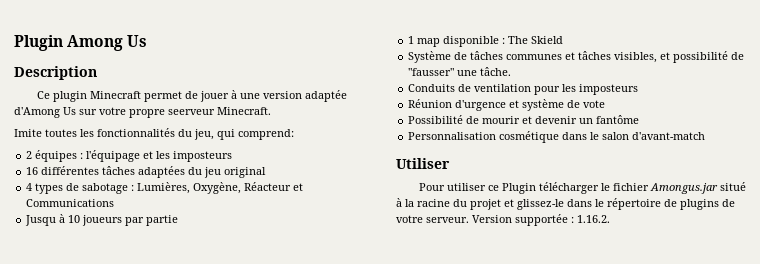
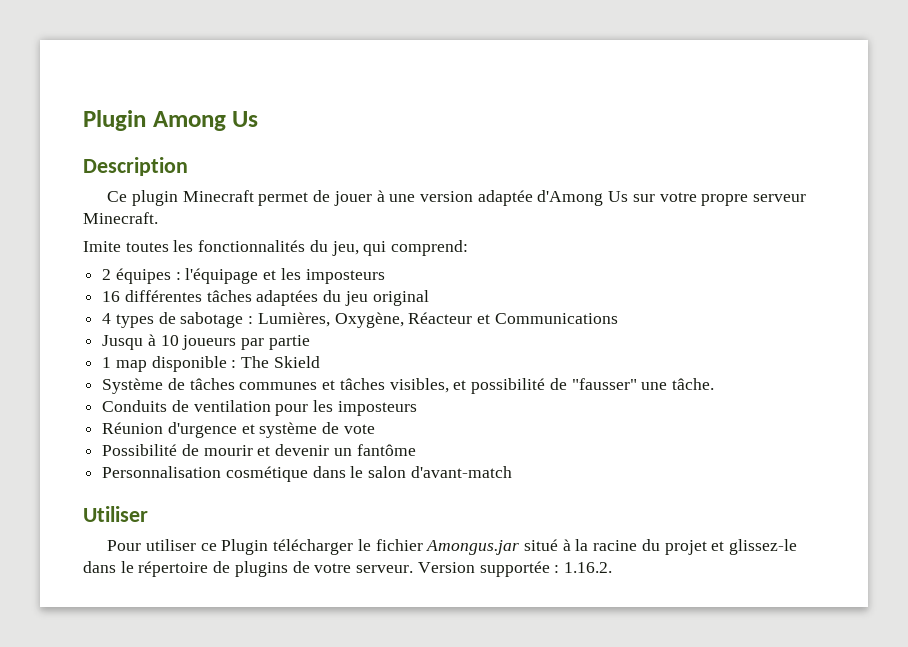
- Ce plugin Minecraft permet de jouer à une version adaptée d'Among Us sur votre propre seerveur Minecraft.
+ Ce plugin Minecraft permet de jouer à une version adaptée d'Among Us sur votre propre serveur Minecraft.

